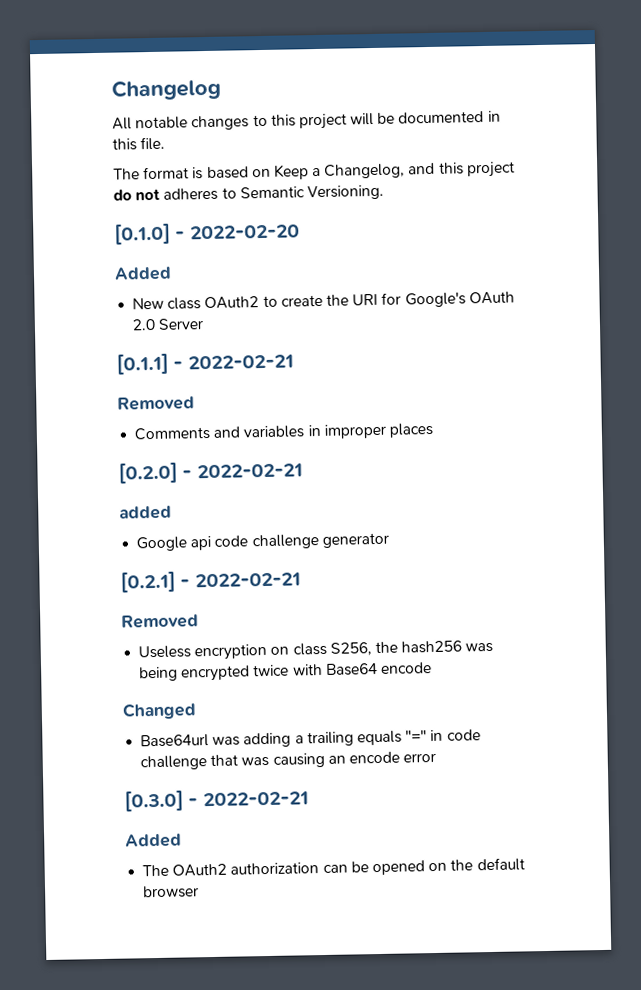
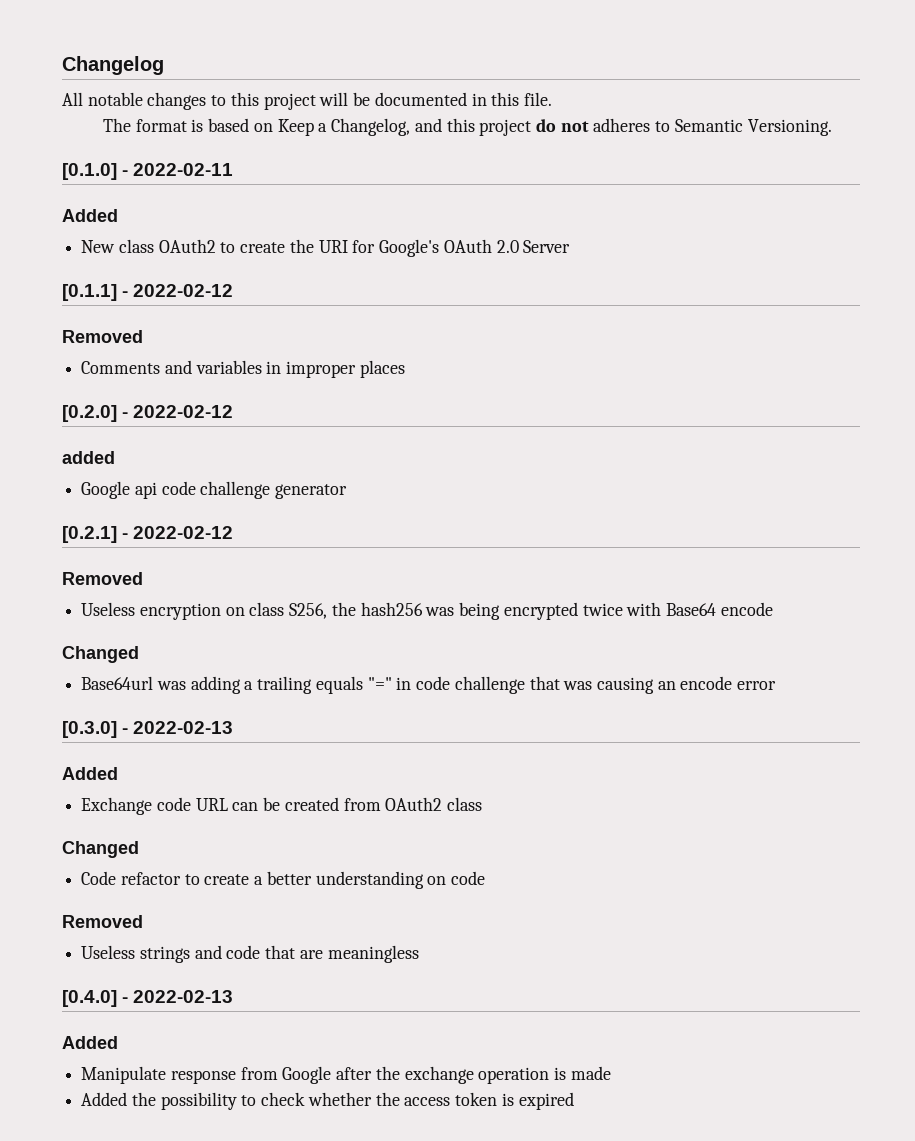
- [0.1.0] - 2022-02-20
+ [0.1.0] - 2022-02-11
- [0.1.1] - 2022-02-21
+ [0.1.1] - 2022-02-12
- [0.2.0] - 2022-02-21
+ [0.2.0] - 2022-02-12
- [0.2.1] - 2022-02-21
+ [0.2.1] - 2022-02-12
- [0.3.0] - 2022-02-21
+ [0.3.0] - 2022-02-13
  Added
- The OAuth2 authorization can be opened on the default browser
+ Exchange code URL can be created from OAuth2 class
+ Changed
+ Code refactor to create a better understanding on code
+ Removed
+ Useless strings and code that are meaningless
+ [0.4.0] - 2022-02-13
+ Added
+ Manipulate response from Google after the exchange operation is made
+ Added the possibility to check whether the access token is expired

